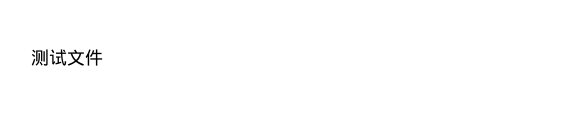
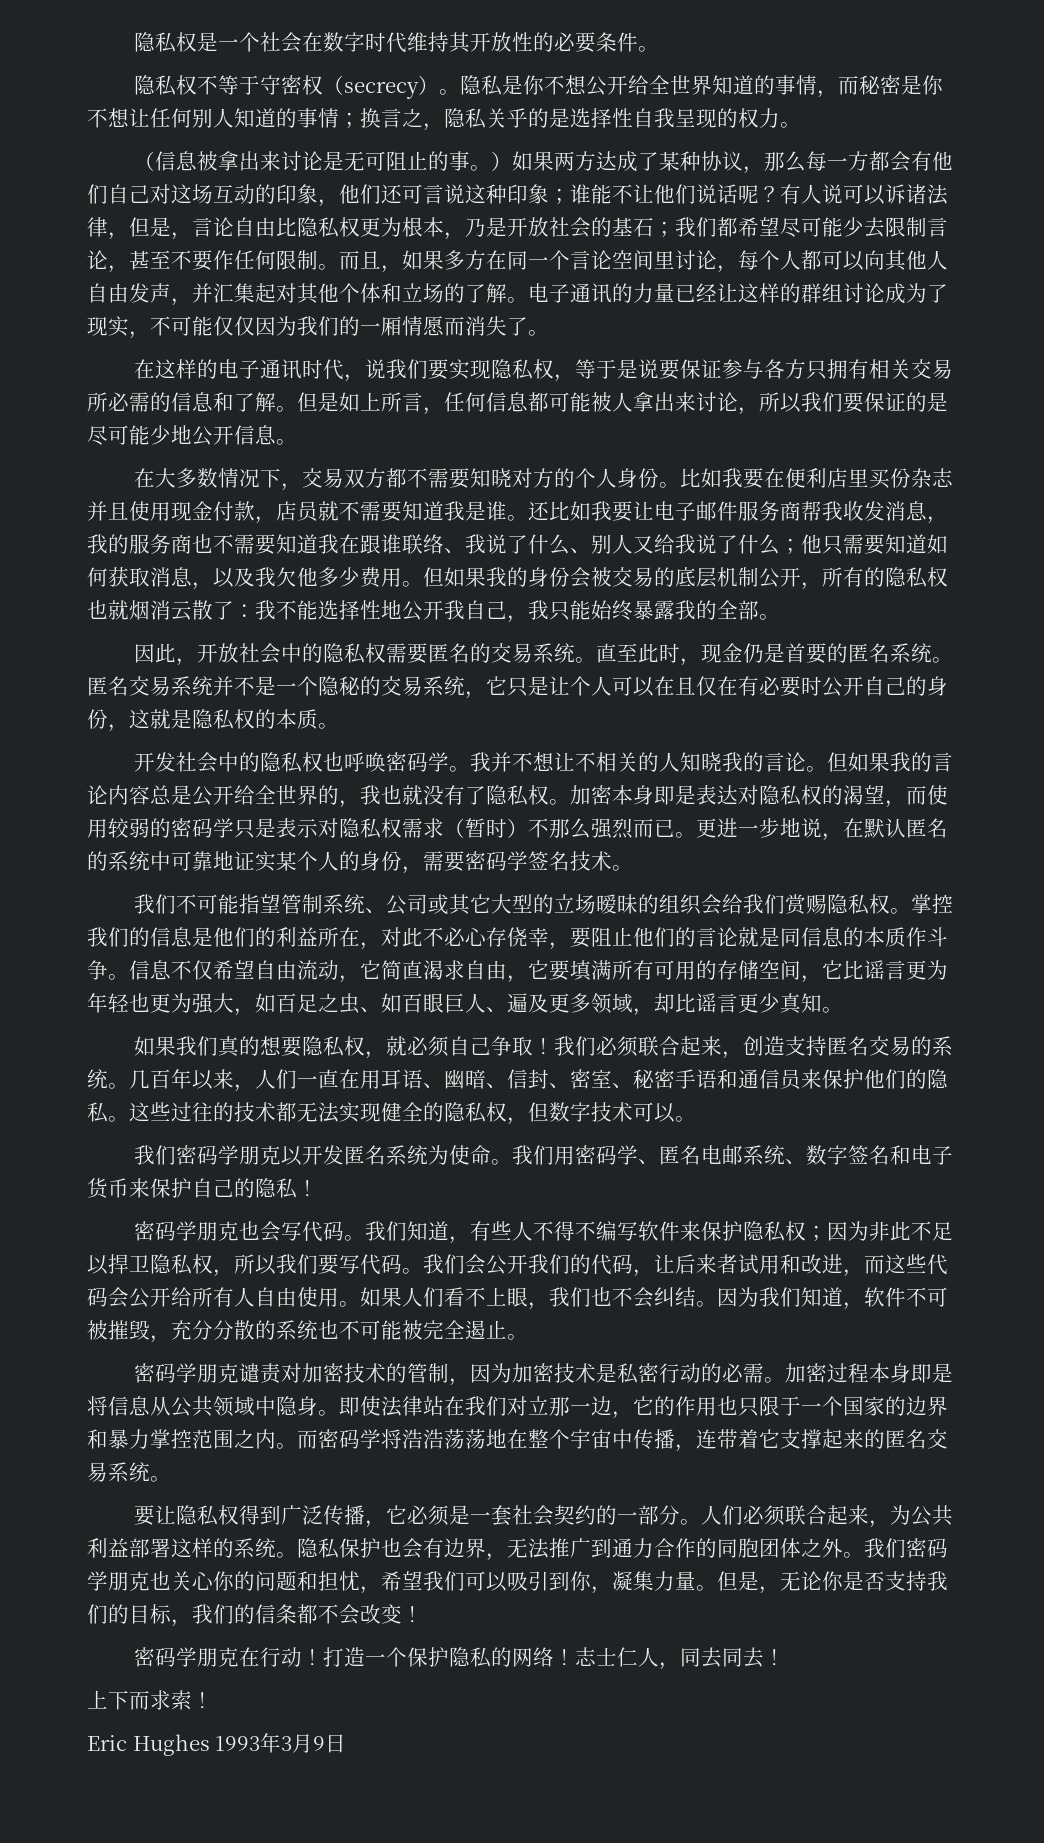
- 测试文件
+ 隐私权是一个社会在数字时代维持其开放性的必要条件。
+ 隐私权不等于守密权（secrecy）。隐私是你不想公开给全世界知道的事情，而秘密是你不想让任何别人知道的事情；换言之，隐私关乎的是选择性自我呈现的权力。
+ （信息被拿出来讨论是无可阻止的事。）如果两方达成了某种协议，那么每一方都会有他们自己对这场互动的印象，他们还可言说这种印象；谁能不让他们说话呢？有人说可以诉诸法律，但是，言论自由比隐私权更为根本，乃是开放社会的基石；我们都希望尽可能少去限制言论，甚至不要作任何限制。而且，如果多方在同一个言论空间里讨论，每个人都可以向其他人自由发声，并汇集起对其他个体和立场的了解。电子通讯的力量已经让这样的群组讨论成为了现实，不可能仅仅因为我们的一厢情愿而消失了。
+ 在这样的电子通讯时代，说我们要实现隐私权，等于是说要保证参与各方只拥有相关交易所必需的信息和了解。但是如上所言，任何信息都可能被人拿出来讨论，所以我们要保证的是尽可能少地公开信息。
+ 在大多数情况下，交易双方都不需要知晓对方的个人身份。比如我要在便利店里买份杂志并且使用现金付款，店员就不需要知道我是谁。还比如我要让电子邮件服务商帮我收发消息，我的服务商也不需要知道我在跟谁联络、我说了什么、别人又给我说了什么；他只需要知道如何获取消息，以及我欠他多少费用。但如果我的身份会被交易的底层机制公开，所有的隐私权也就烟消云散了：我不能选择性地公开我自己，我只能始终暴露我的全部。
+ 因此，开放社会中的隐私权需要匿名的交易系统。直至此时，现金仍是首要的匿名系统。匿名交易系统并不是一个隐秘的交易系统，它只是让个人可以在且仅在有必要时公开自己的身份，这就是隐私权的本质。
+ 开发社会中的隐私权也呼唤密码学。我并不想让不相关的人知晓我的言论。但如果我的言论内容总是公开给全世界的，我也就没有了隐私权。加密本身即是表达对隐私权的渴望，而使用较弱的密码学只是表示对隐私权需求（暂时）不那么强烈而已。更进一步地说，在默认匿名的系统中可靠地证实某个人的身份，需要密码学签名技术。
+ 我们不可能指望管制系统、公司或其它大型的立场暧昧的组织会给我们赏赐隐私权。掌控我们的信息是他们的利益所在，对此不必心存侥幸，要阻止他们的言论就是同信息的本质作斗争。信息不仅希望自由流动，它简直渴求自由，它要填满所有可用的存储空间，它比谣言更为年轻也更为强大，如百足之虫、如百眼巨人、遍及更多领域，却比谣言更少真知。
+ 如果我们真的想要隐私权，就必须自己争取！我们必须联合起来，创造支持匿名交易的系统。几百年以来，人们一直在用耳语、幽暗、信封、密室、秘密手语和通信员来保护他们的隐私。这些过往的技术都无法实现健全的隐私权，但数字技术可以。
+ 我们密码学朋克以开发匿名系统为使命。我们用密码学、匿名电邮系统、数字签名和电子货币来保护自己的隐私！
+ 密码学朋克也会写代码。我们知道，有些人不得不编写软件来保护隐私权；因为非此不足以捍卫隐私权，所以我们要写代码。我们会公开我们的代码，让后来者试用和改进，而这些代码会公开给所有人自由使用。如果人们看不上眼，我们也不会纠结。因为我们知道，软件不可被摧毁，充分分散的系统也不可能被完全遏止。
+ 密码学朋克谴责对加密技术的管制，因为加密技术是私密行动的必需。加密过程本身即是将信息从公共领域中隐身。即使法律站在我们对立那一边，它的作用也只限于一个国家的边界和暴力掌控范围之内。而密码学将浩浩荡荡地在整个宇宙中传播，连带着它支撑起来的匿名交易系统。
+ 要让隐私权得到广泛传播，它必须是一套社会契约的一部分。人们必须联合起来，为公共利益部署这样的系统。隐私保护也会有边界，无法推广到通力合作的同胞团体之外。我们密码学朋克也关心你的问题和担忧，希望我们可以吸引到你，凝集力量。但是，无论你是否支持我们的目标，我们的信条都不会改变！
+ 密码学朋克在行动！打造一个保护隐私的网络！志士仁人，同去同去！
+ 上下而求索！
+ Eric Hughes 1993年3月9日

